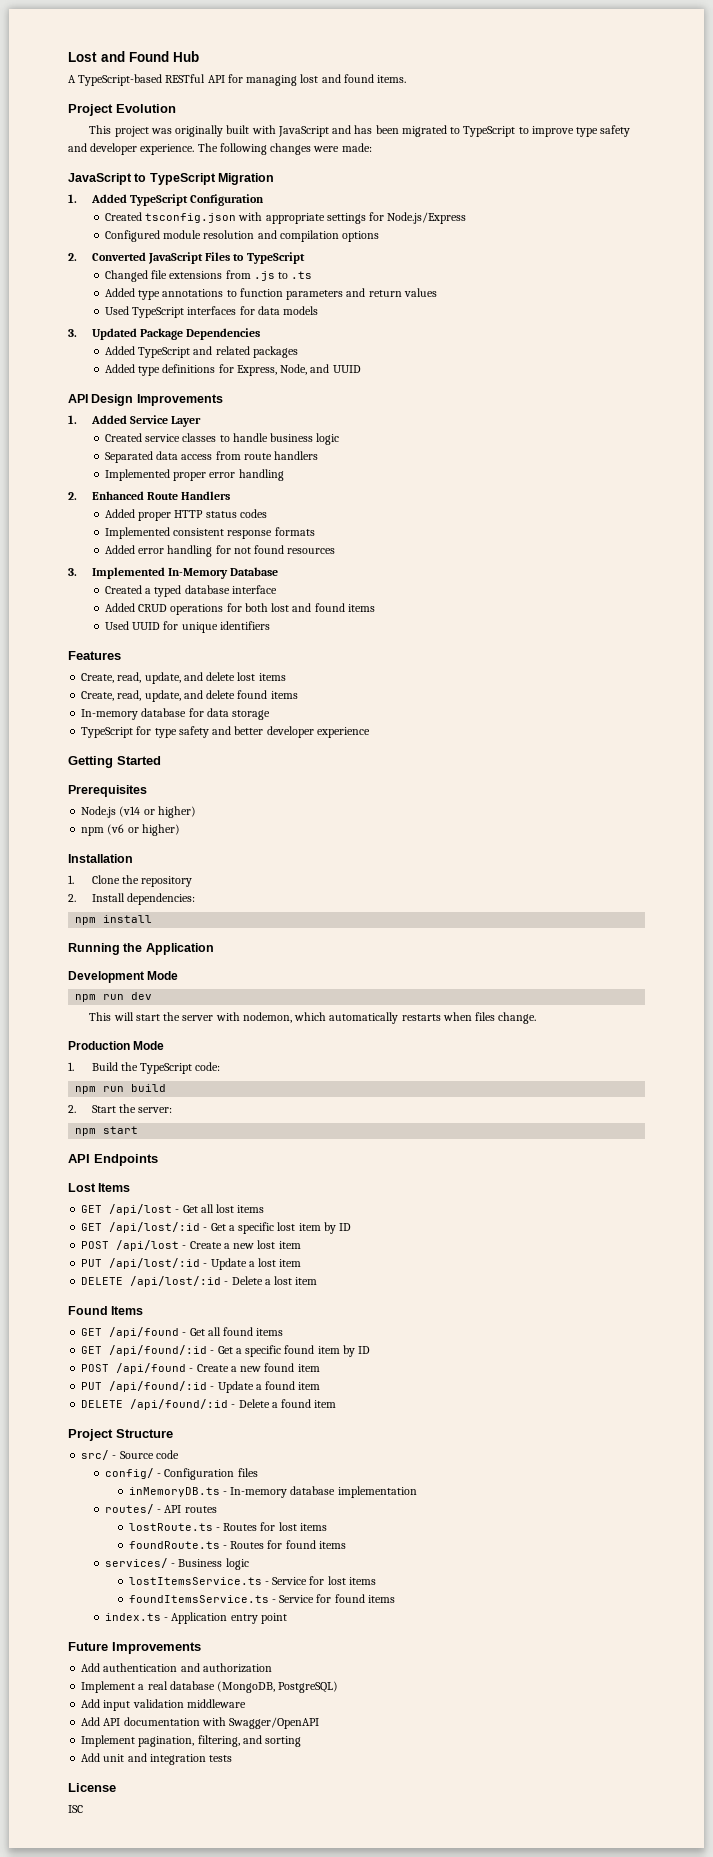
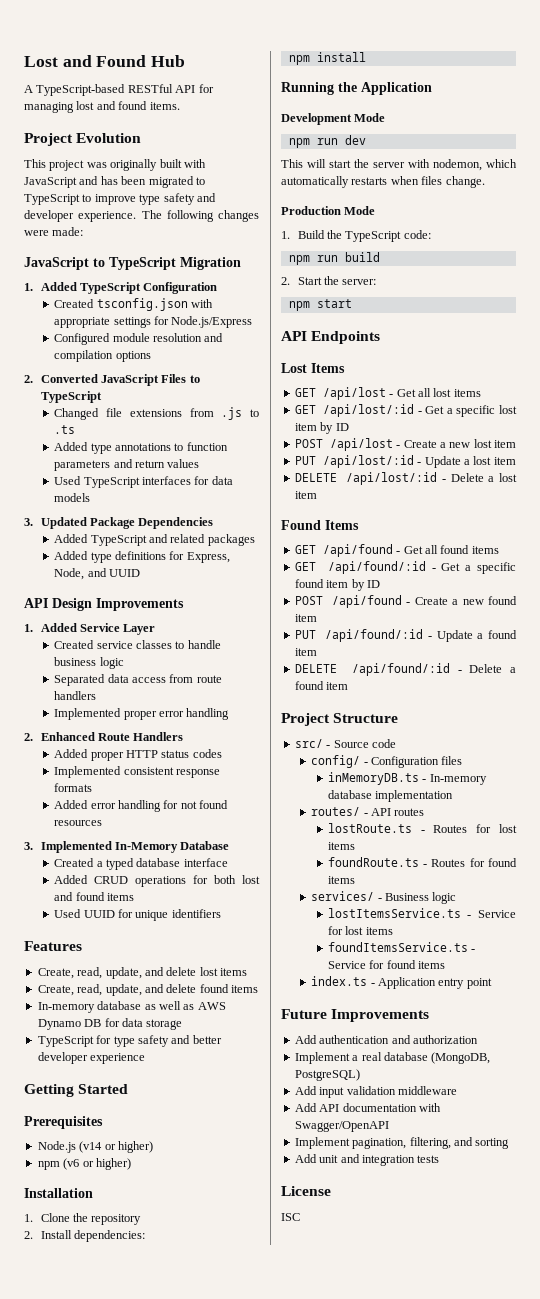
- In-memory database for data storage
+ In-memory database as well as AWS Dynamo DB for data storage

